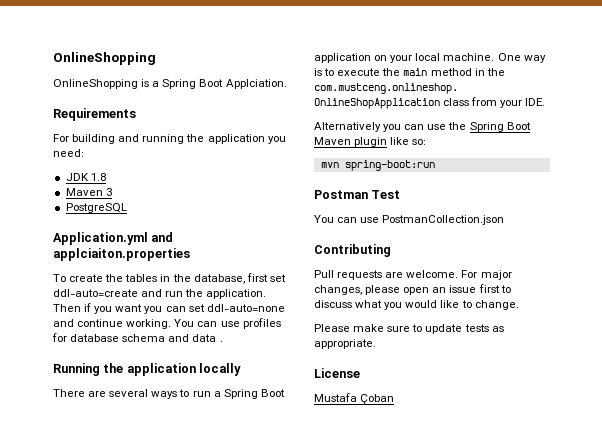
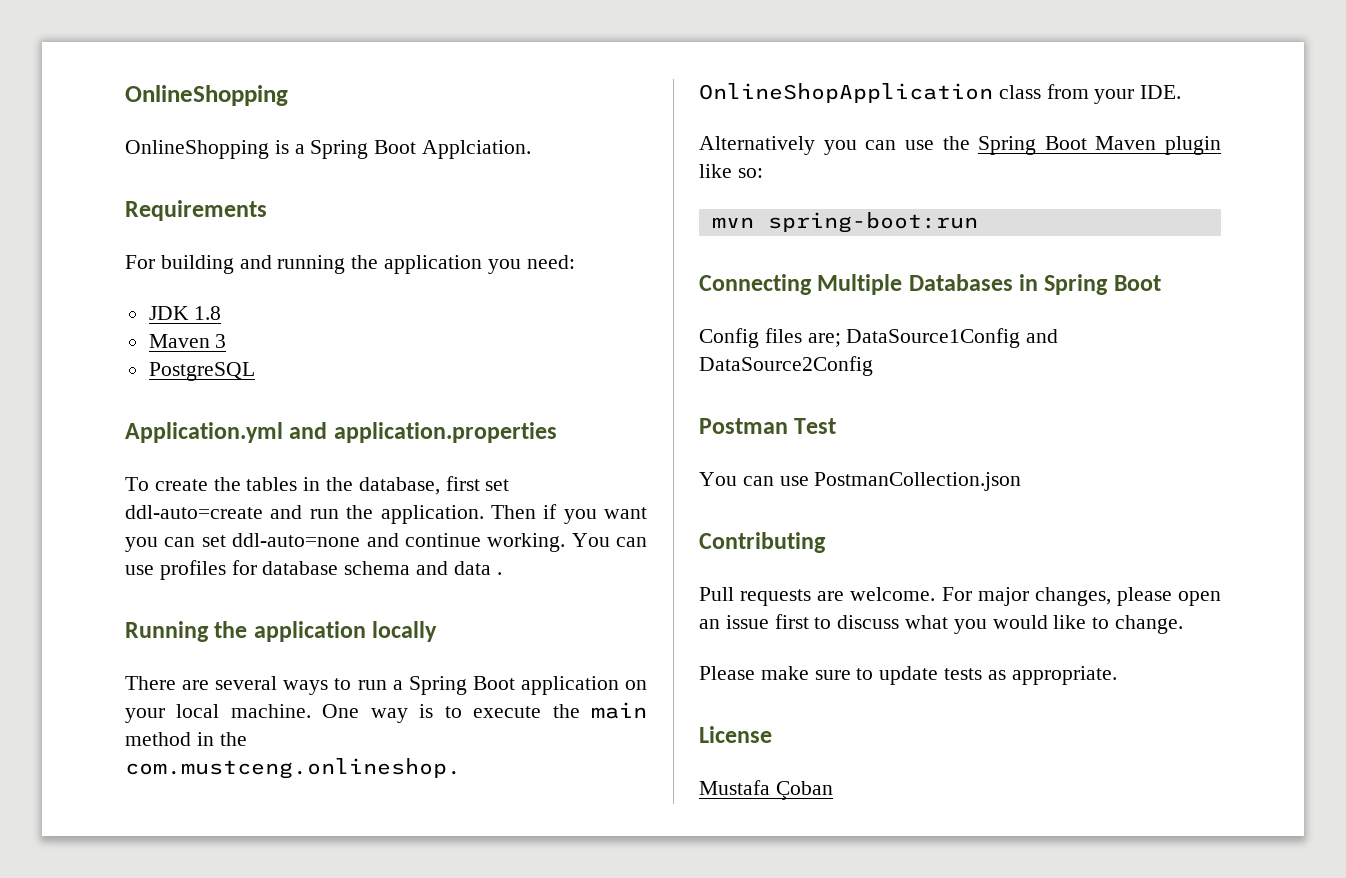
- Application.yml and applciaiton.properties
+ Application.yml and application.properties
+ Connecting Multiple Databases in Spring Boot
+ Config files are; DataSource1Config and DataSource2Config

